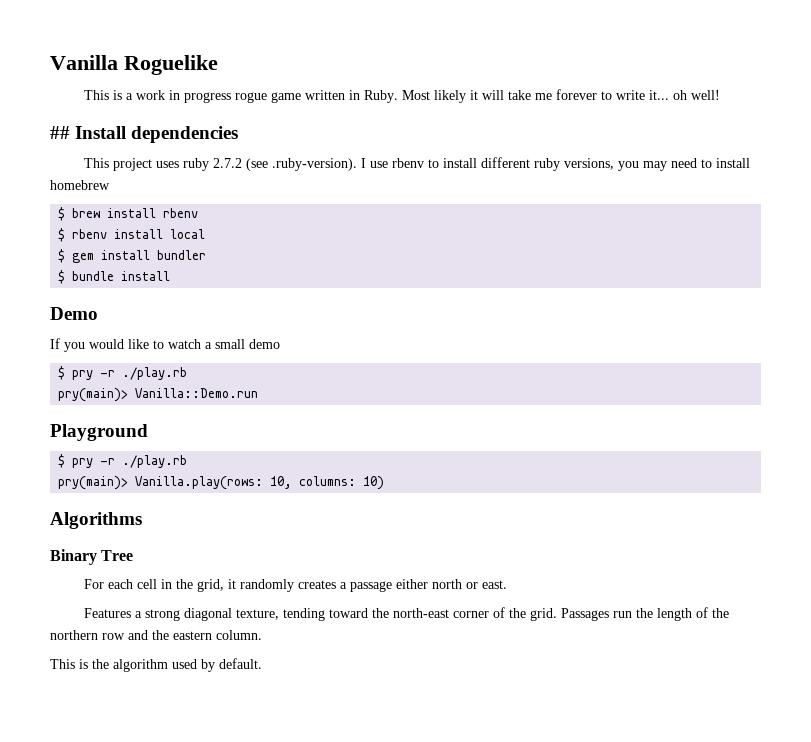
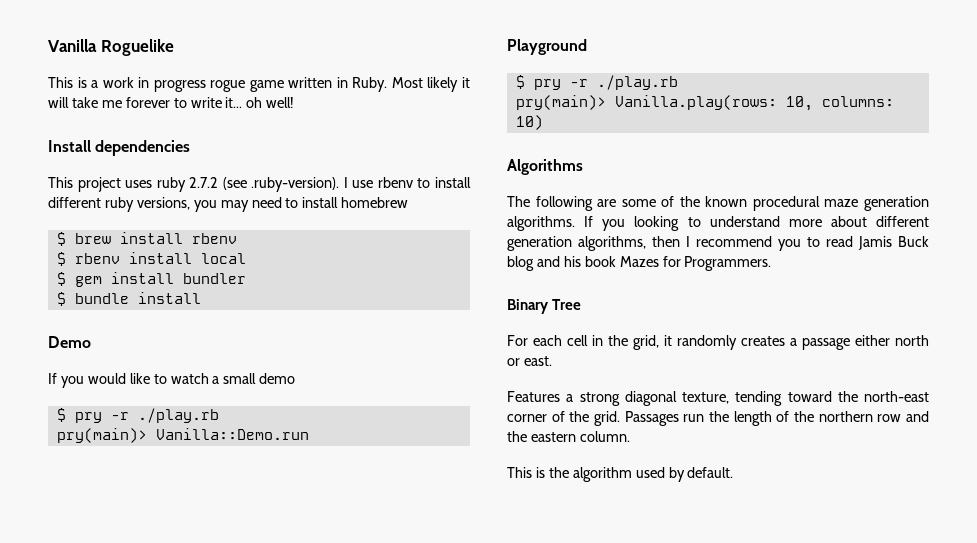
- ## Install dependencies
+ Install dependencies
+ The following are some of the known procedural maze generation algorithms. If you looking to understand more about different generation algorithms, then I recommend you to read Jamis Buck blog and his book Mazes for Programmers.

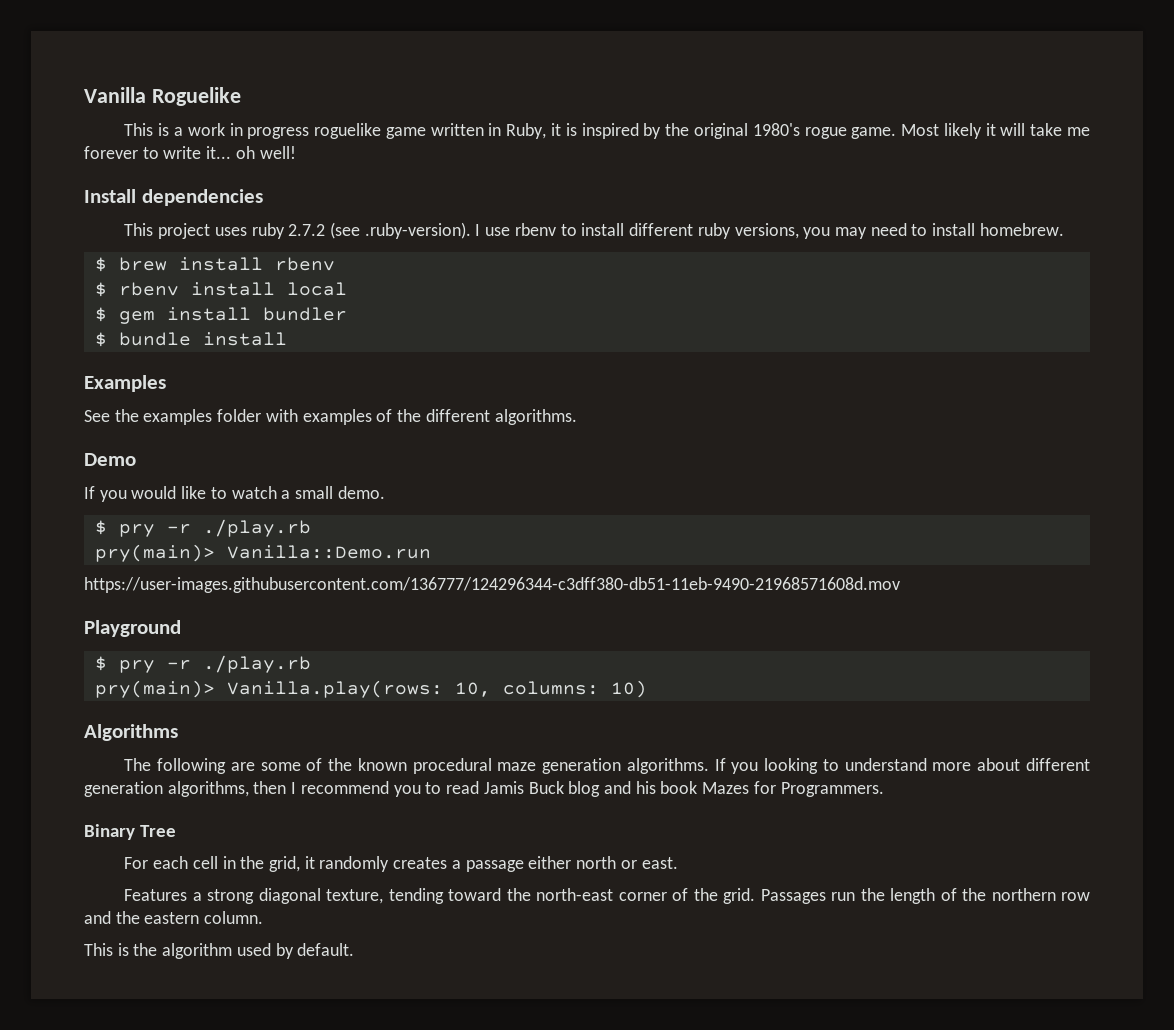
- This is a work in progress rogue game written in Ruby.
+ This is a work in progress roguelike game written in Ruby, it is inspired by the original 1980's rogue game.
- This project uses ruby 2.7.2 (see .ruby-version). I use rbenv to install different ruby versions, you may need to install homebrew
+ This project uses ruby 2.7.2 (see .ruby-version). I use rbenv to install different ruby versions, you may need to install homebrew.
+ Examples
+ See the examples folder with examples of the different algorithms.
- If you would like to watch a small demo
+ If you would like to watch a small demo.
+ https://user-images.githubusercontent.com/136777/124296344-c3dff380-db51-11eb-9490-21968571608d.mov

